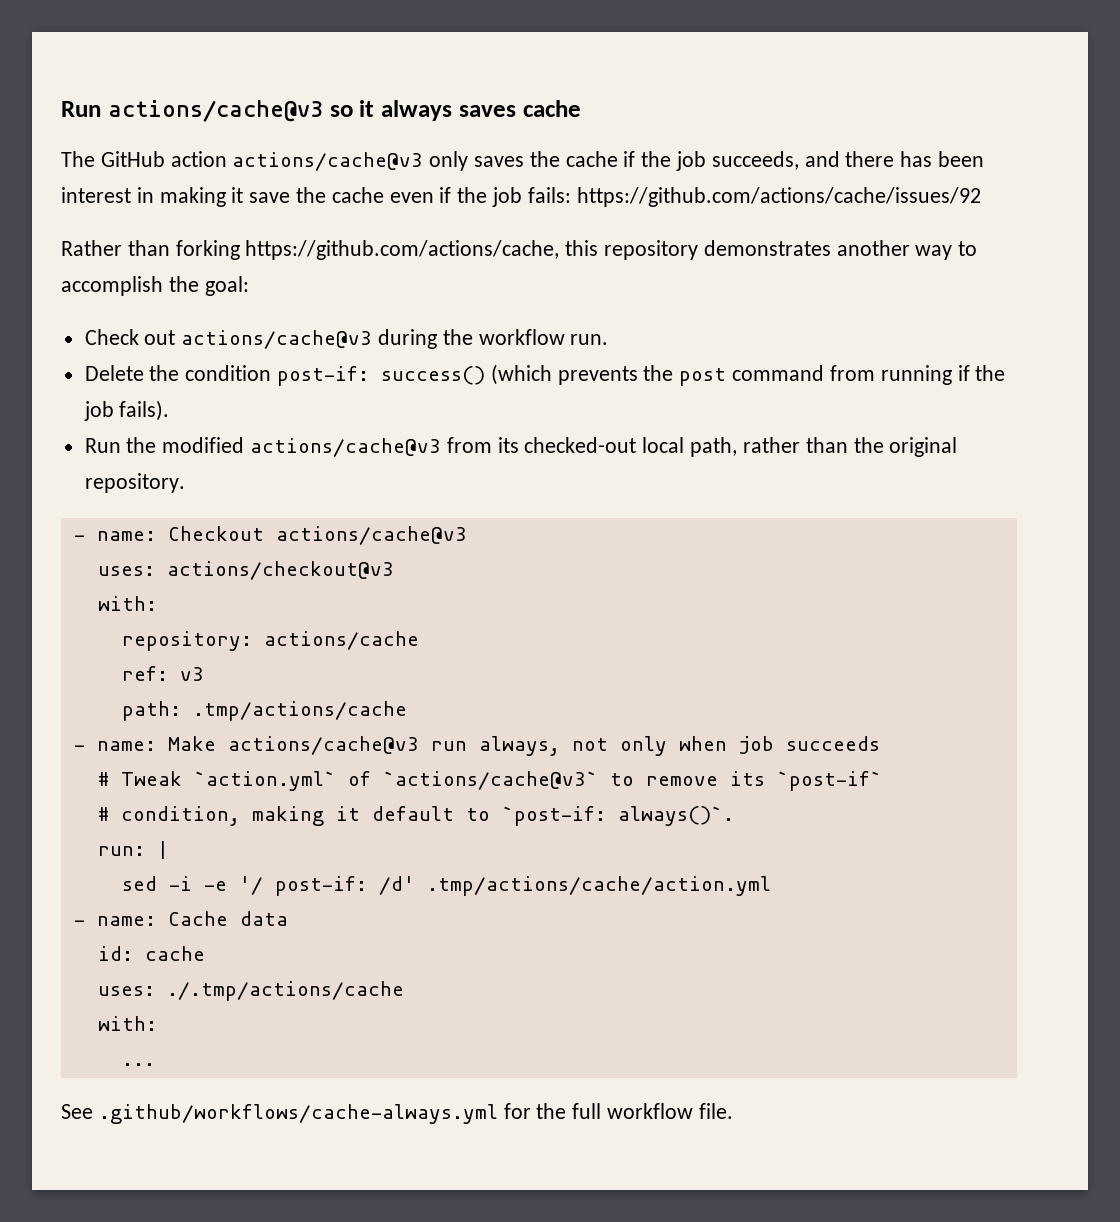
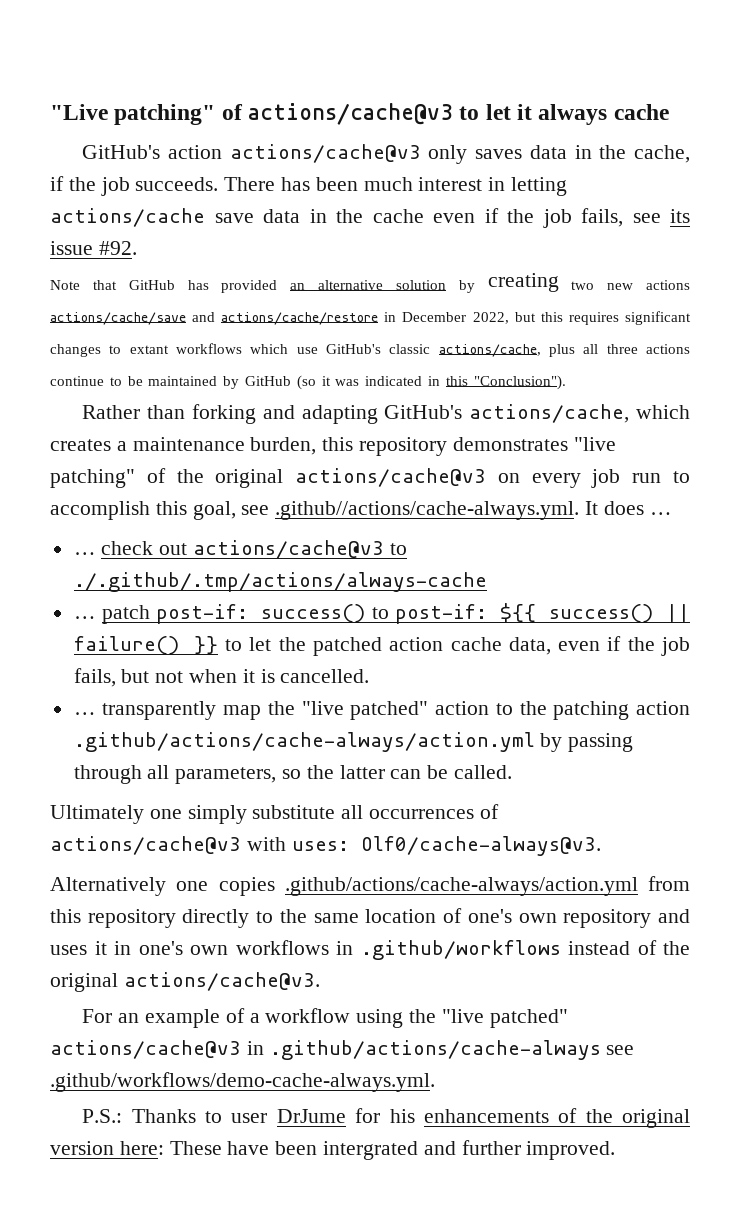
- Run actions/cache@v3 so it always saves cache
- The GitHub action actions/cache@v3 only saves the cache if the job succeeds, and there has been interest in making it save the cache even if the job fails: https://github.com/actions/cache/issues/92
- Rather than forking https://github.com/actions/cache, this repository demonstrates another way to accomplish the goal:
- Check out actions/cache@v3 during the workflow run.
- Delete the condition post-if: success() (which prevents the post command from running if the job fails).
- Run the modified actions/cache@v3 from its checked-out local path, rather than the original repository.
- - name: Checkout actions/cache@v3
- uses: actions/checkout@v3
- with:
- repository: actions/cache
- ref: v3
- path: .tmp/actions/cache
- - name: Make actions/cache@v3 run always, not only when job succeeds
- # Tweak `action.yml` of `actions/cache@v3` to remove its `post-if`
- # condition, making it default to `post-if: always()`.
- run: |
- sed -i -e '/ post-if: /d' .tmp/actions/cache/action.yml
- - name: Cache data
- id: cache
- uses: ./.tmp/actions/cache
- with:
- ...
- See .github/workflows/cache-always.yml for the full workflow file.
+ "Live patching" of actions/cache@v3 to let it always cache
+ GitHub's action actions/cache@v3 only saves data in the cache, if the job succeeds. There has been much interest in letting actions/cache save data in the cache even if the job fails, see its issue #92.
+ Note that GitHub has provided an alternative solution by creating two new actions actions/cache/save and actions/cache/restore in December 2022, but this requires significant changes to extant workflows which use GitHub's classic actions/cache, plus all three actions continue to be maintained by GitHub (so it was indicated in this "Conclusion").
+ Rather than forking and adapting GitHub's actions/cache, which creates a maintenance burden, this repository demonstrates "live patching" of the original actions/cache@v3 on every job run to accomplish this goal, see .github//actions/cache-always.yml. It does …
+ … check out actions/cache@v3 to ./.github/.tmp/actions/always-cache
+ … patch post-if: success() to post-if: ${{ success() || failure() }} to let the patched action cache data, even if the job fails, but not when it is cancelled.
+ … transparently map the "live patched" action to the patching action .github/actions/cache-always/action.yml by passing through all parameters, so the latter can be called.
+ Ultimately one simply substitute all occurrences of actions/cache@v3 with uses: Olf0/cache-always@v3.
+ Alternatively one copies .github/actions/cache-always/action.yml from this repository directly to the same location of one's own repository and uses it in one's own workflows in .github/workflows instead of the original actions/cache@v3.
+ For an example of a workflow using the "live patched" actions/cache@v3 in .github/actions/cache-always see .github/workflows/demo-cache-always.yml.
+ P.S.: Thanks to user DrJume for his enhancements of the original version here: These have been intergrated and further improved.

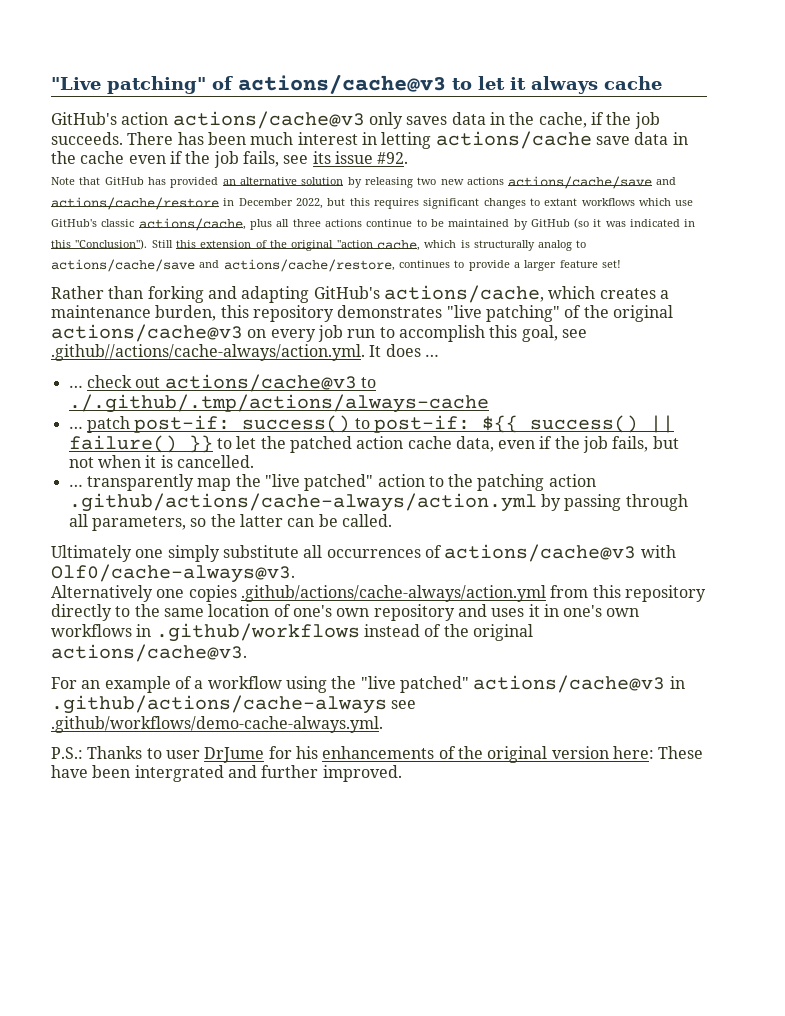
- Note that GitHub has provided an alternative solution by creating two new actions actions/cache/save and actions/cache/restore in December 2022, but this requires significant changes to extant workflows which use GitHub's classic actions/cache, plus all three actions continue to be maintained by GitHub (so it was indicated in this "Conclusion").
+ Note that GitHub has provided an alternative solution by releasing two new actions actions/cache/save and actions/cache/restore in December 2022, but this requires significant changes to extant workflows which use GitHub's classic actions/cache, plus all three actions continue to be maintained by GitHub (so it was indicated in this "Conclusion"). Still this extension of the original "action cache, which is structurally analog to actions/cache/save and actions/cache/restore, continues to provide a larger feature set!
- Rather than forking and adapting GitHub's actions/cache, which creates a maintenance burden, this repository demonstrates "live patching" of the original actions/cache@v3 on every job run to accomplish this goal, see .github//actions/cache-always.yml. It does …
+ Rather than forking and adapting GitHub's actions/cache, which creates a maintenance burden, this repository demonstrates "live patching" of the original actions/cache@v3 on every job run to accomplish this goal, see .github//actions/cache-always/action.yml. It does …
- Ultimately one simply substitute all occurrences of actions/cache@v3 with uses: Olf0/cache-always@v3.
+ Ultimately one simply substitute all occurrences of actions/cache@v3 with Olf0/cache-always@v3.

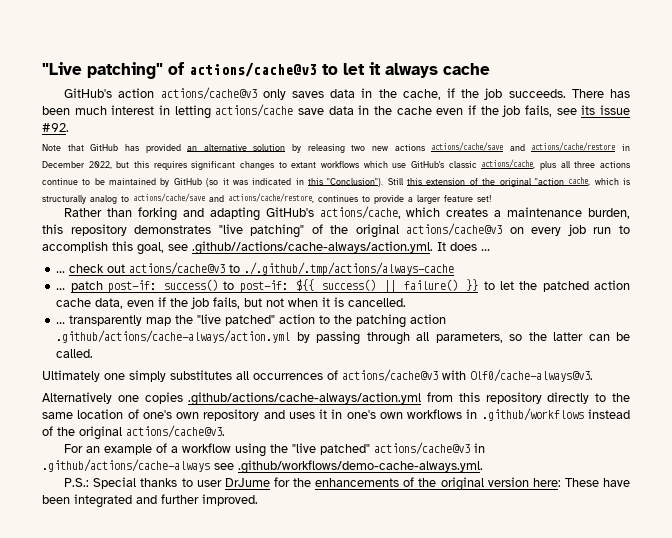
- Ultimately one simply substitute all occurrences of actions/cache@v3 with Olf0/cache-always@v3.
+ Ultimately one simply substitutes all occurrences of actions/cache@v3 with Olf0/cache-always@v3.
- P.S.: Thanks to user DrJume for his enhancements of the original version here: These have been intergrated and further improved.
+ P.S.: Special thanks to user DrJume for the enhancements of the original version here: These have been integrated and further improved.

